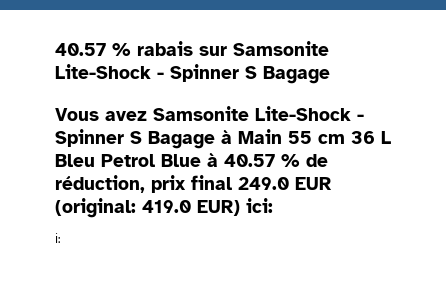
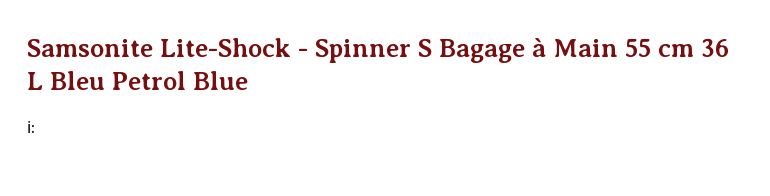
- 40.57 % rabais sur Samsonite Lite-Shock - Spinner S Bagage
- Vous avez Samsonite Lite-Shock - Spinner S Bagage à Main 55 cm 36 L Bleu Petrol Blue à 40.57 % de réduction, prix final 249.0 EUR (original: 419.0 EUR) ici:
+ Samsonite Lite-Shock - Spinner S Bagage à Main 55 cm 36 L Bleu Petrol Blue

